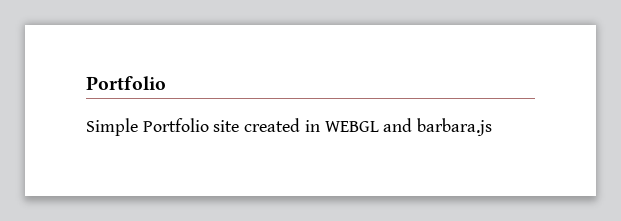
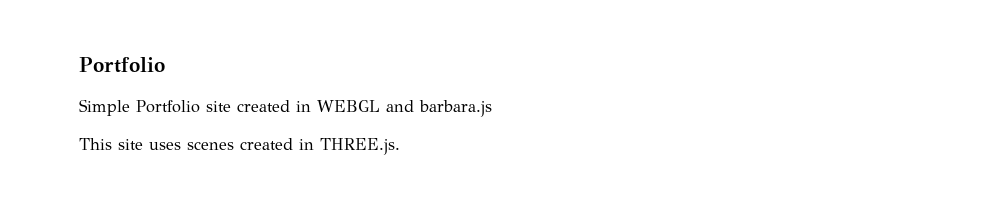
+ This site uses scenes created in THREE.js.

